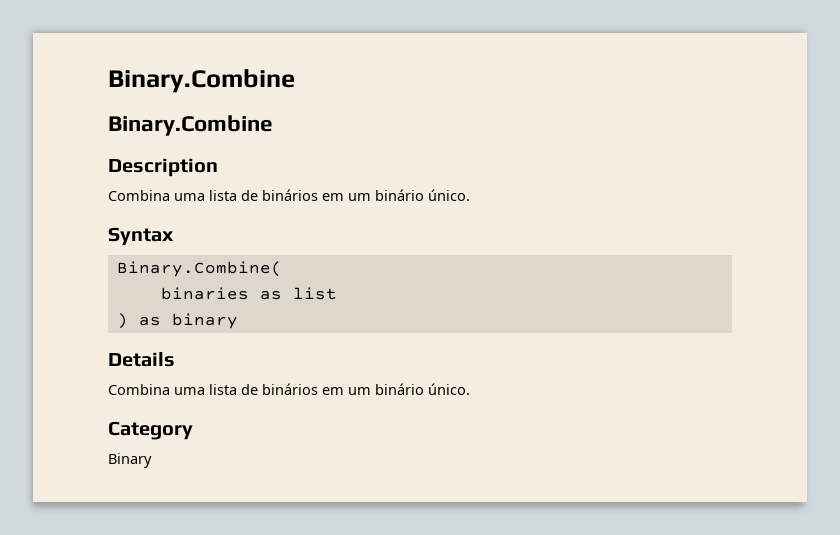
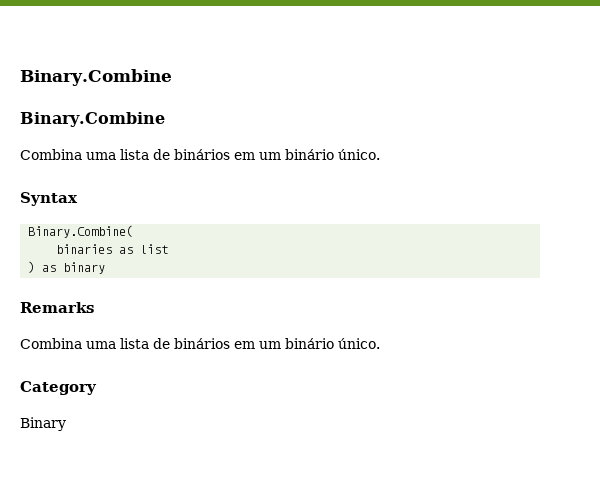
- Description
- Details
+ Remarks

